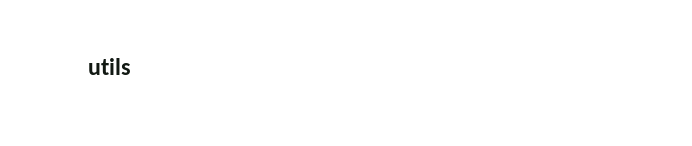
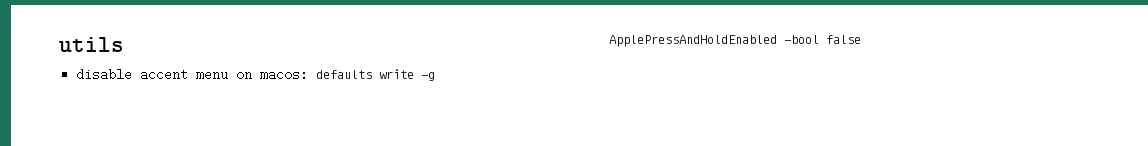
+ disable accent menu on macos: defaults write -g ApplePressAndHoldEnabled -bool false

